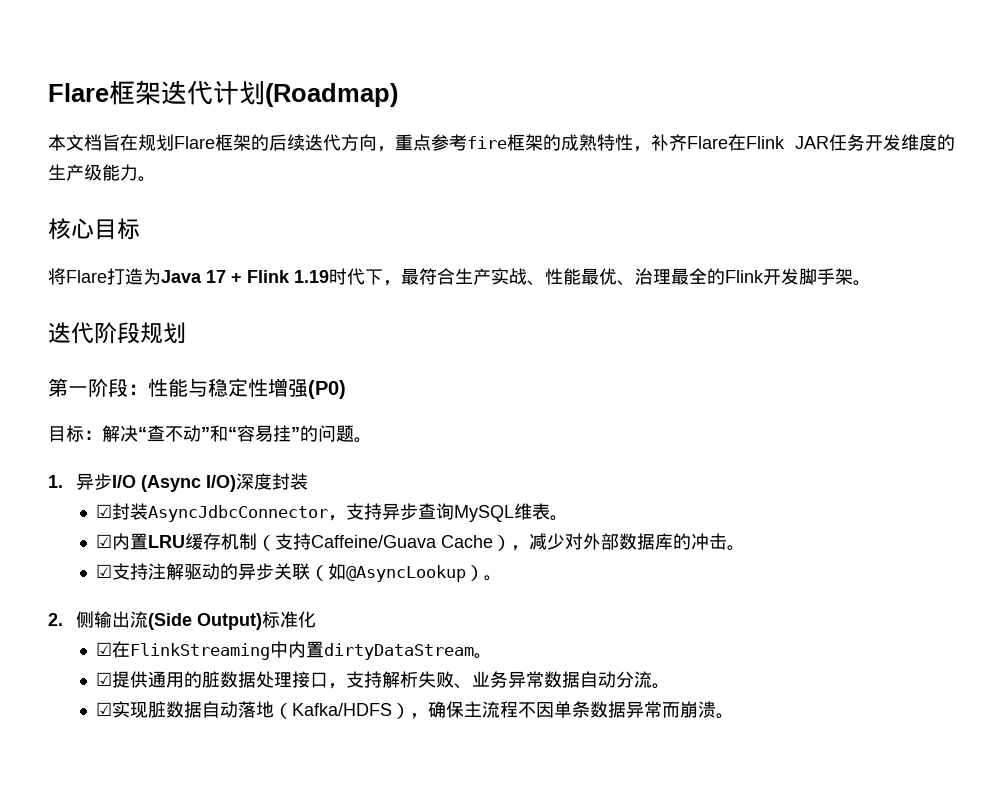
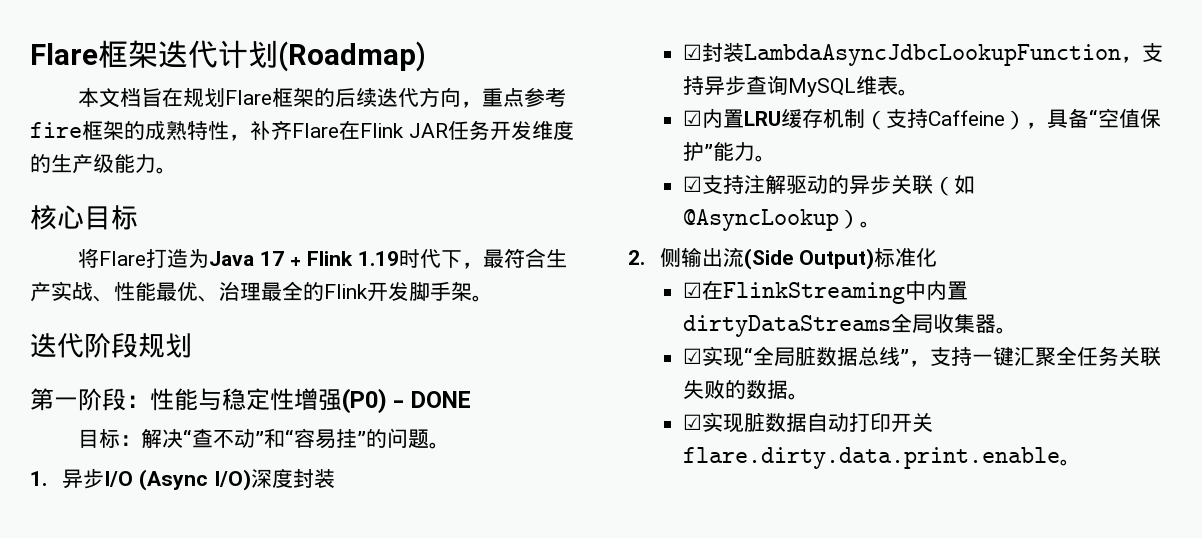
- 第一阶段：性能与稳定性增强(P0)
+ 第一阶段：性能与稳定性增强(P0) - DONE
- ☑封装AsyncJdbcConnector，支持异步查询MySQL维表。
+ ☑封装LambdaAsyncJdbcLookupFunction，支持异步查询MySQL维表。
- ☑内置LRU缓存机制（支持Caffeine/Guava Cache），减少对外部数据库的冲击。
+ ☑内置LRU缓存机制（支持Caffeine），具备“空值保护”能力。
- ☑在FlinkStreaming中内置dirtyDataStream。
- ☑提供通用的脏数据处理接口，支持解析失败、业务异常数据自动分流。
+ ☑在FlinkStreaming中内置dirtyDataStreams全局收集器。
+ ☑实现“全局脏数据总线”，支持一键汇聚全任务关联失败的数据。
- ☑实现脏数据自动落地（Kafka/HDFS），确保主流程不因单条数据异常而崩溃。
+ ☑实现脏数据自动打印开关flare.dirty.data.print.enable。

